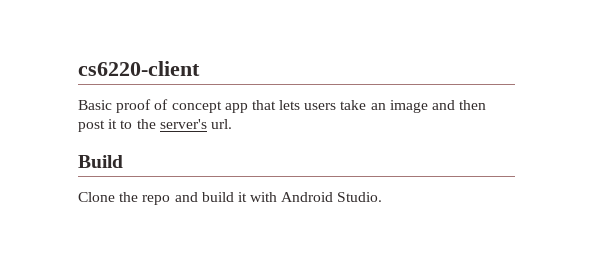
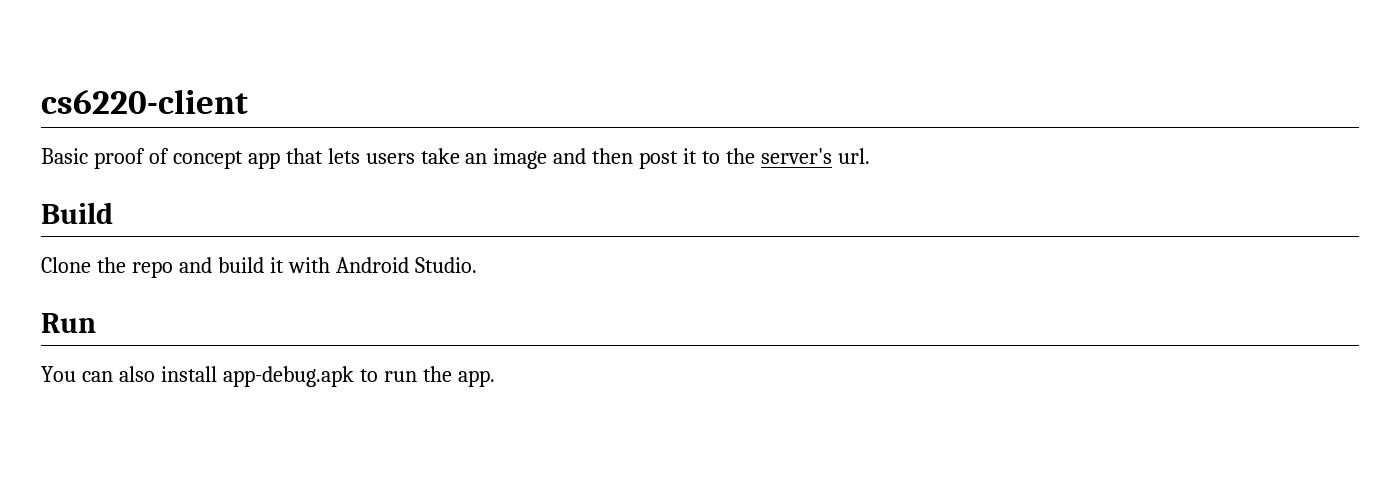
+ Run
+ You can also install app-debug.apk to run the app.

